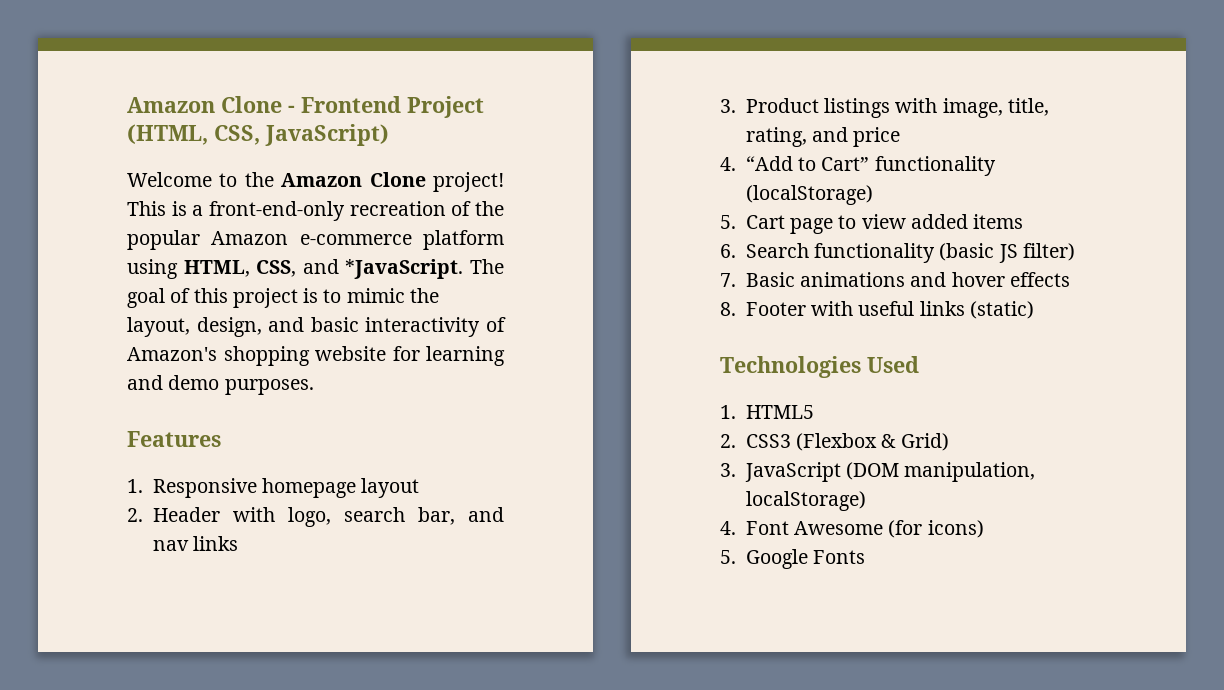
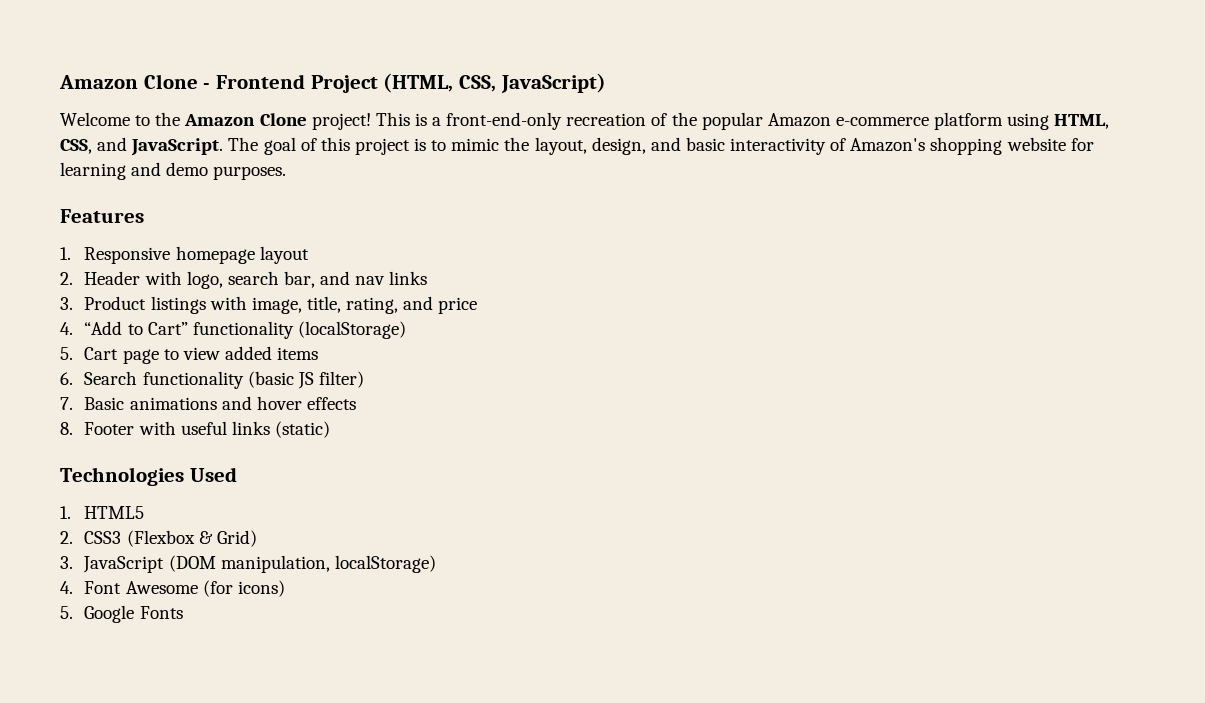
- This is a front-end-only recreation of the popular Amazon e-commerce platform using HTML, CSS, and *JavaScript.
+ This is a front-end-only recreation of the popular Amazon e-commerce platform using HTML, CSS, and JavaScript.

